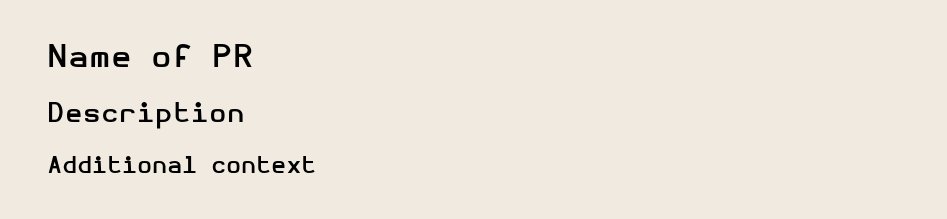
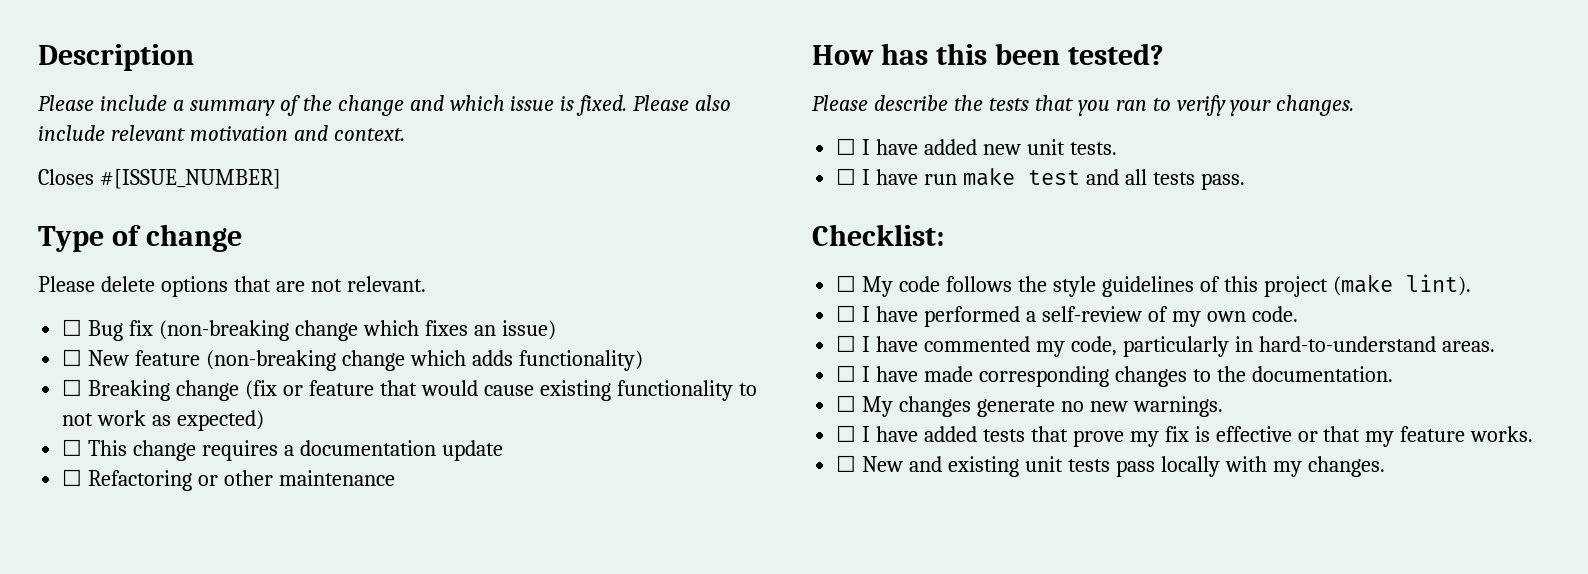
- Name of PR
  Description
- Additional context
+ Please include a summary of the change and which issue is fixed. Please also include relevant motivation and context.
+ Closes #[ISSUE_NUMBER]
+ Type of change
+ Please delete options that are not relevant.
+ ☐ Bug fix (non-breaking change which fixes an issue)
+ ☐ New feature (non-breaking change which adds functionality)
+ ☐ Breaking change (fix or feature that would cause existing functionality to not work as expected)
+ ☐ This change requires a documentation update
+ ☐ Refactoring or other maintenance
+ How has this been tested?
+ Please describe the tests that you ran to verify your changes.
+ ☐ I have added new unit tests.
+ ☐ I have run make test and all tests pass.
+ Checklist:
+ ☐ My code follows the style guidelines of this project (make lint).
+ ☐ I have performed a self-review of my own code.
+ ☐ I have commented my code, particularly in hard-to-understand areas.
+ ☐ I have made corresponding changes to the documentation.
+ ☐ My changes generate no new warnings.
+ ☐ I have added tests that prove my fix is effective or that my feature works.
+ ☐ New and existing unit tests pass locally with my changes.

